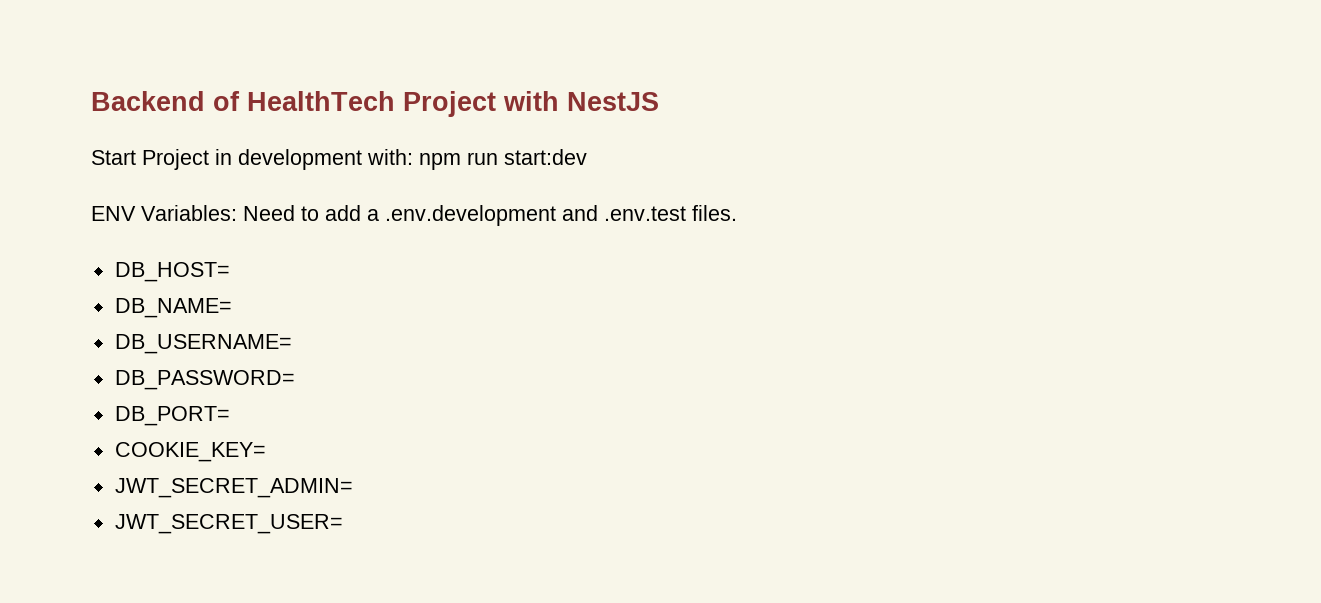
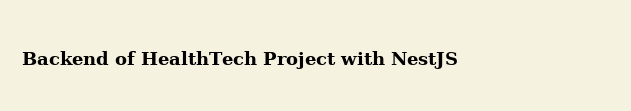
- Start Project in development with: npm run start:dev
- ENV Variables: Need to add a .env.development and .env.test files.
- DB_HOST=
- DB_NAME=
- DB_USERNAME=
- DB_PASSWORD=
- DB_PORT=
- COOKIE_KEY=
- JWT_SECRET_ADMIN=
- JWT_SECRET_USER=

